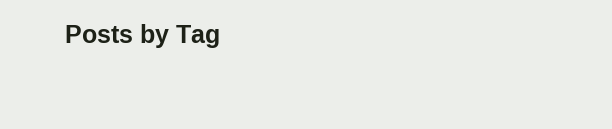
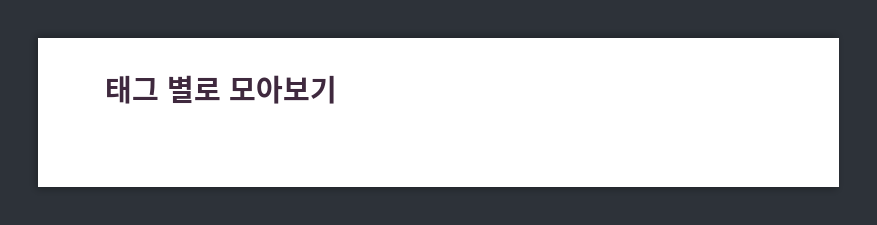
- Posts by Tag
+ 태그 별로 모아보기

